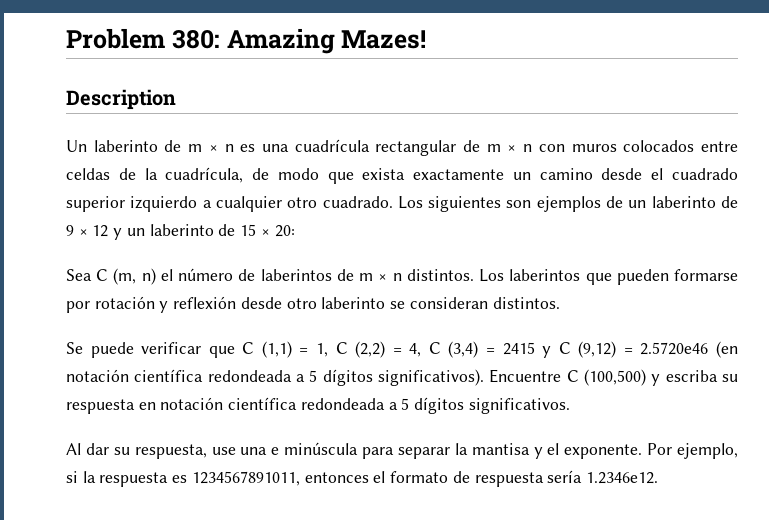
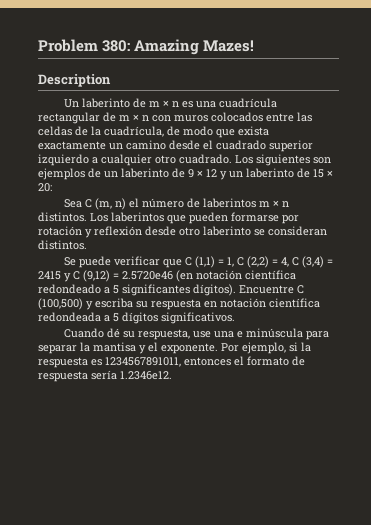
- Un laberinto de m × n es una cuadrícula rectangular de m × n con muros colocados entre celdas de la cuadrícula, de modo que exista exactamente un camino desde el cuadrado superior izquierdo a cualquier otro cuadrado.
+ Un laberinto de m × n es una cuadrícula rectangular de m × n con muros colocados entre las celdas de la cuadrícula, de modo que exista exactamente un camino desde el cuadrado superior izquierdo a cualquier otro cuadrado.
- Sea C (m, n) el número de laberintos de m × n distintos.
+ Sea C (m, n) el número de laberintos m × n distintos.
- Se puede verificar que C (1,1) = 1, C (2,2) = 4, C (3,4) = 2415 y C (9,12) = 2.5720e46 (en notación científica redondeada a 5 dígitos significativos).
+ Se puede verificar que C (1,1) = 1, C (2,2) = 4, C (3,4) = 2415 y C (9,12) = 2.5720e46 (en notación científica redondeado a 5 significantes dígitos).
- Al dar su respuesta, use una e minúscula para separar la mantisa y el exponente.
+ Cuando dé su respuesta, use una e minúscula para separar la mantisa y el exponente.

